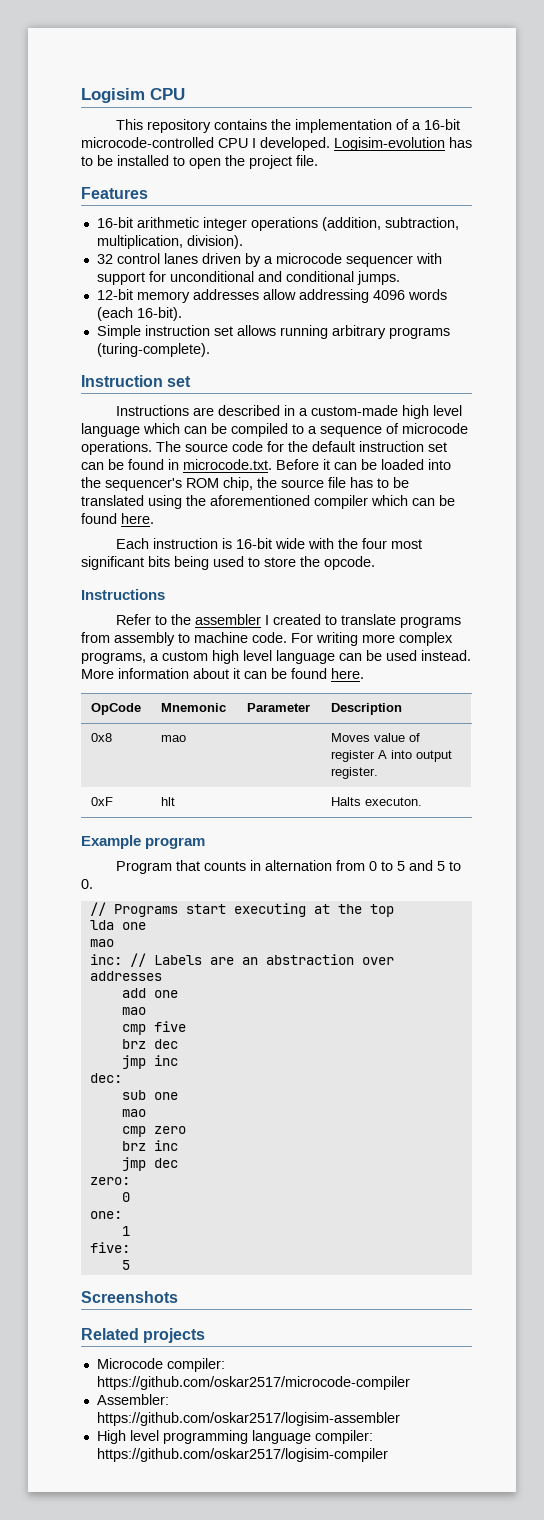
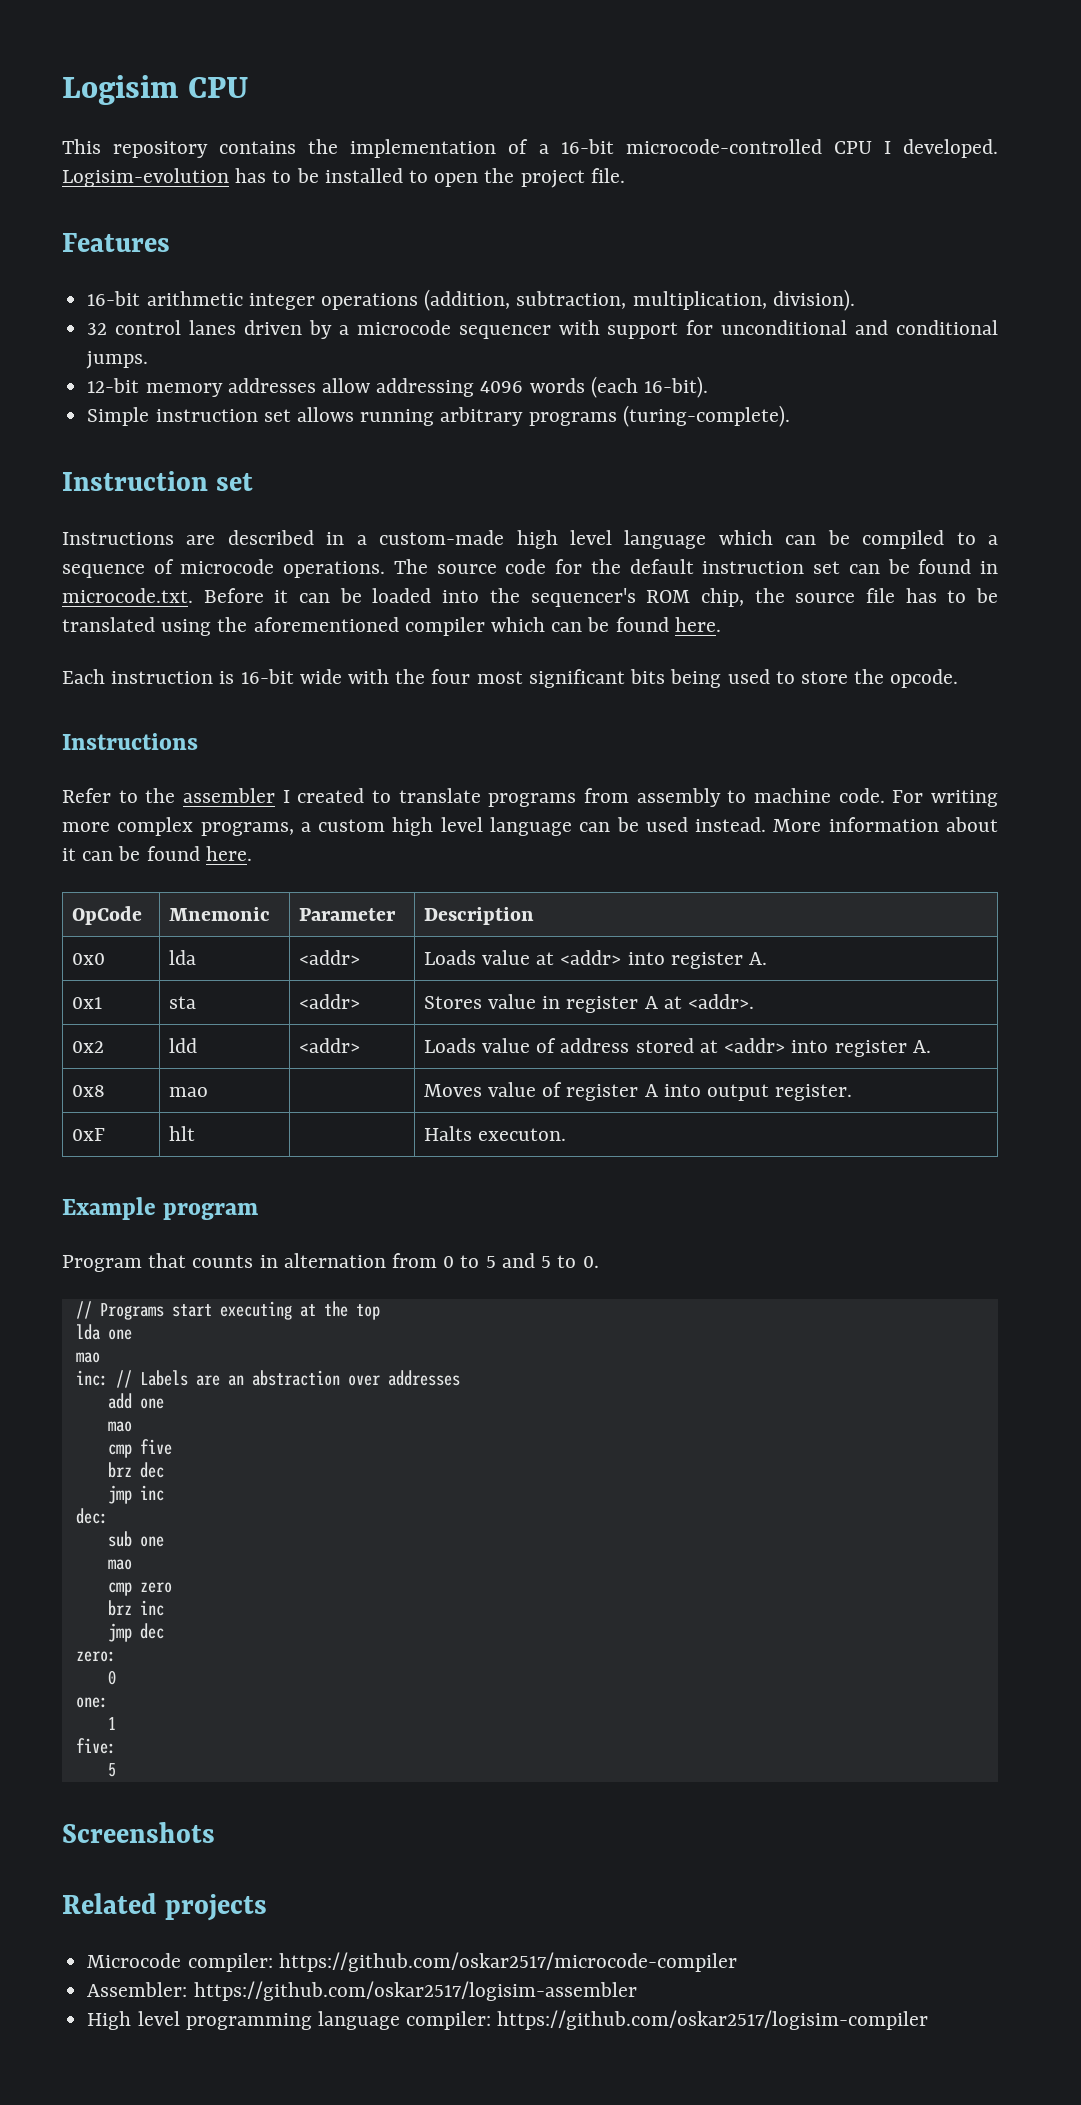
+ 0x0 | lda | <addr> | Loads value at <addr> into register A.
+ 0x1 | sta | <addr> | Stores value in register A at <addr>.
+ 0x2 | ldd | <addr> | Loads value of address stored at <addr> into register A.

